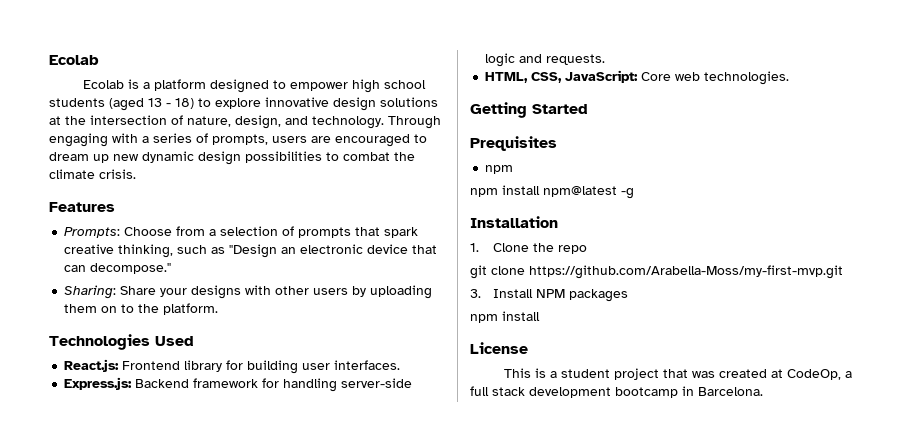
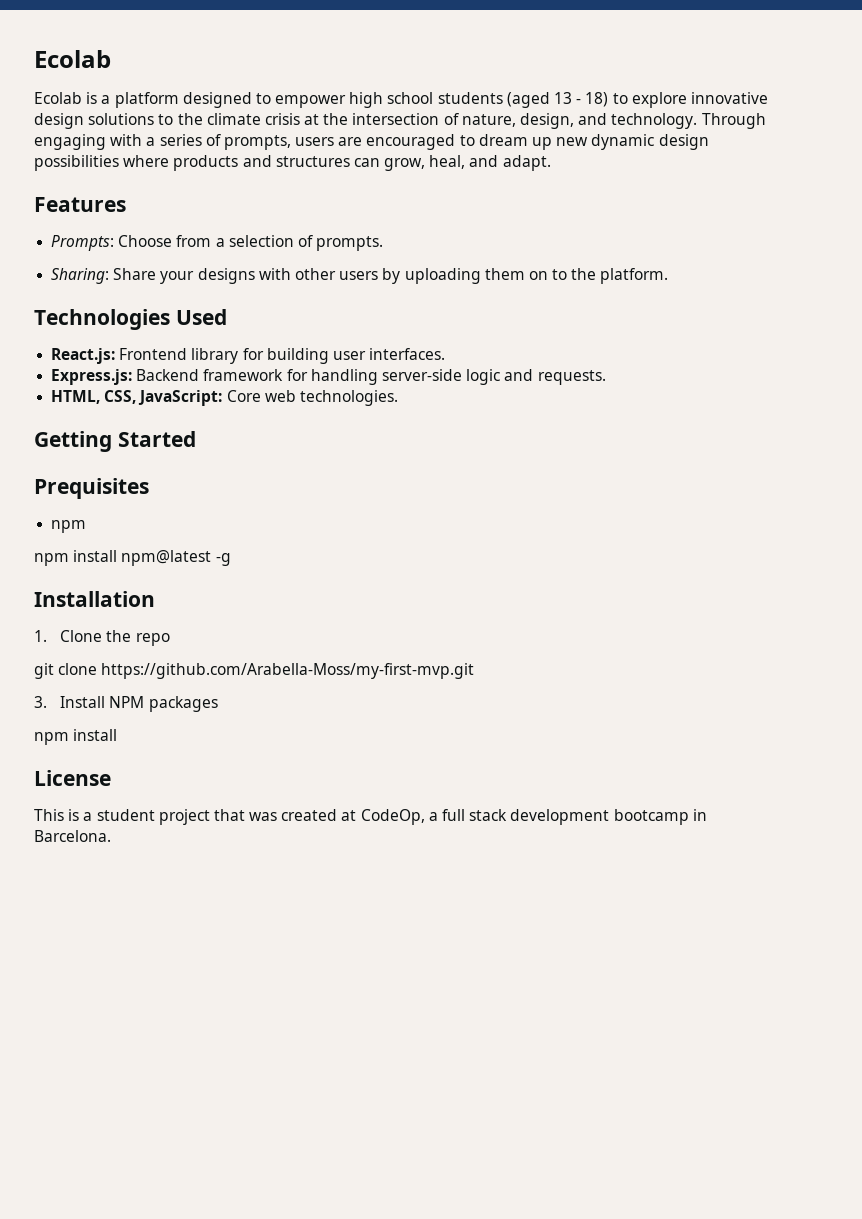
- Ecolab is a platform designed to empower high school students (aged 13 - 18) to explore innovative design solutions at the intersection of nature, design, and technology.
+ Ecolab is a platform designed to empower high school students (aged 13 - 18) to explore innovative design solutions to the climate crisis at the intersection of nature, design, and technology.
- Through engaging with a series of prompts, users are encouraged to dream up new dynamic design possibilities to combat the climate crisis.
+ Through engaging with a series of prompts, users are encouraged to dream up new dynamic design possibilities where products and structures can grow, heal, and adapt.
- Prompts: Choose from a selection of prompts that spark creative thinking, such as "Design an electronic device that can decompose."
+ Prompts: Choose from a selection of prompts.

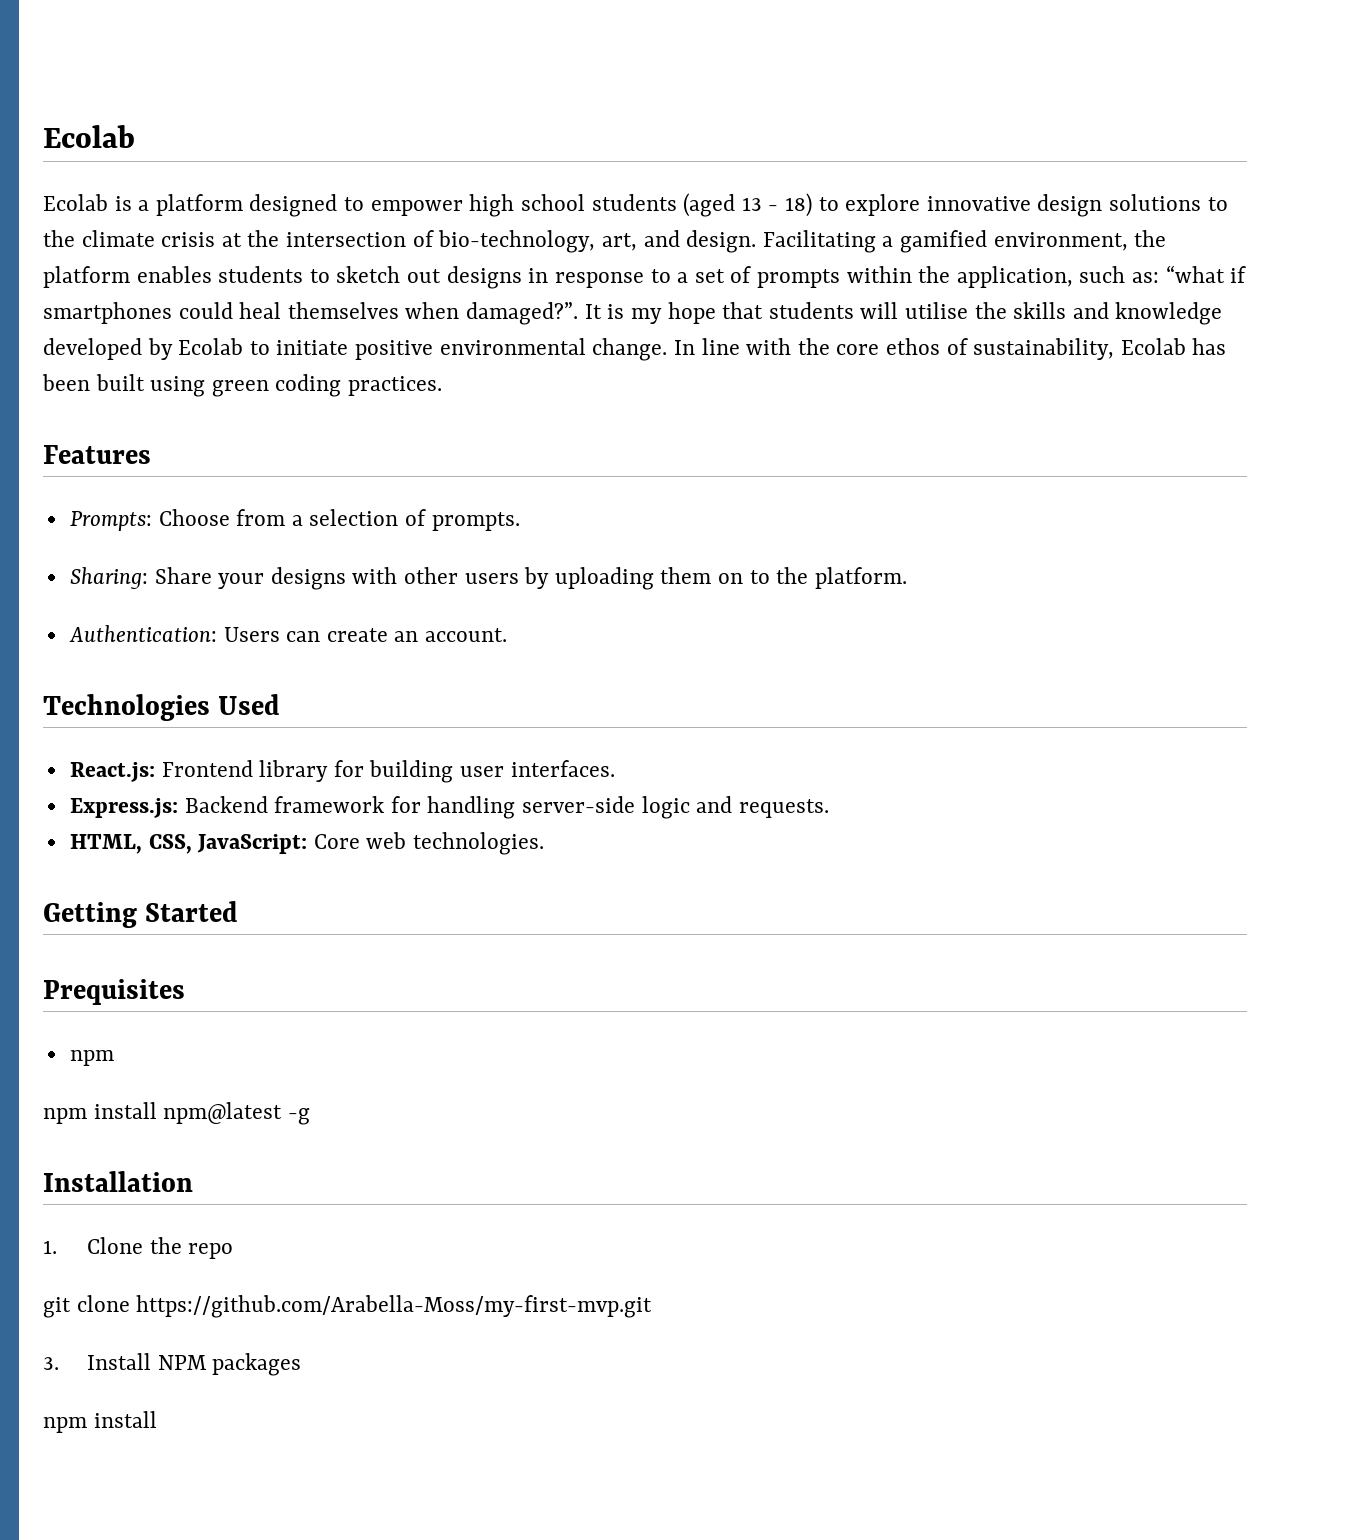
- Ecolab is a platform designed to empower high school students (aged 13 - 18) to explore innovative design solutions to the climate crisis at the intersection of nature, design, and technology. Through engaging with a series of prompts, users are encouraged to dream up new dynamic design possibilities where products and structures can grow, heal, and adapt.
+ Ecolab is a platform designed to empower high school students (aged 13 - 18) to explore innovative design solutions to the climate crisis at the intersection of bio-technology, art, and design. Facilitating a gamified environment, the platform enables students to sketch out designs in response to a set of prompts within the application, such as: “what if smartphones could heal themselves when damaged?”. It is my hope that students will utilise the skills and knowledge developed by Ecolab to initiate positive environmental change. In line with the core ethos of sustainability, Ecolab has been built using green coding practices.
+ Authentication: Users can create an account.
- License
- This is a student project that was created at CodeOp, a full stack development bootcamp in Barcelona.

